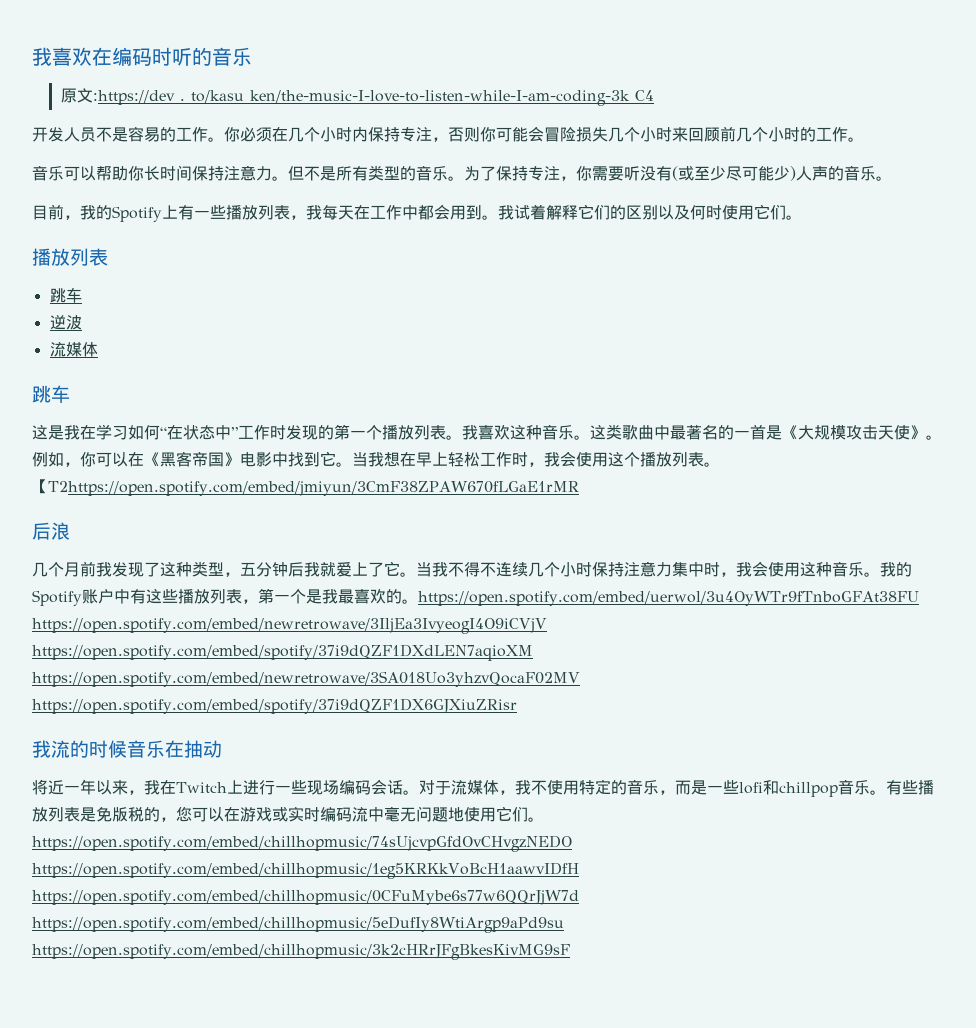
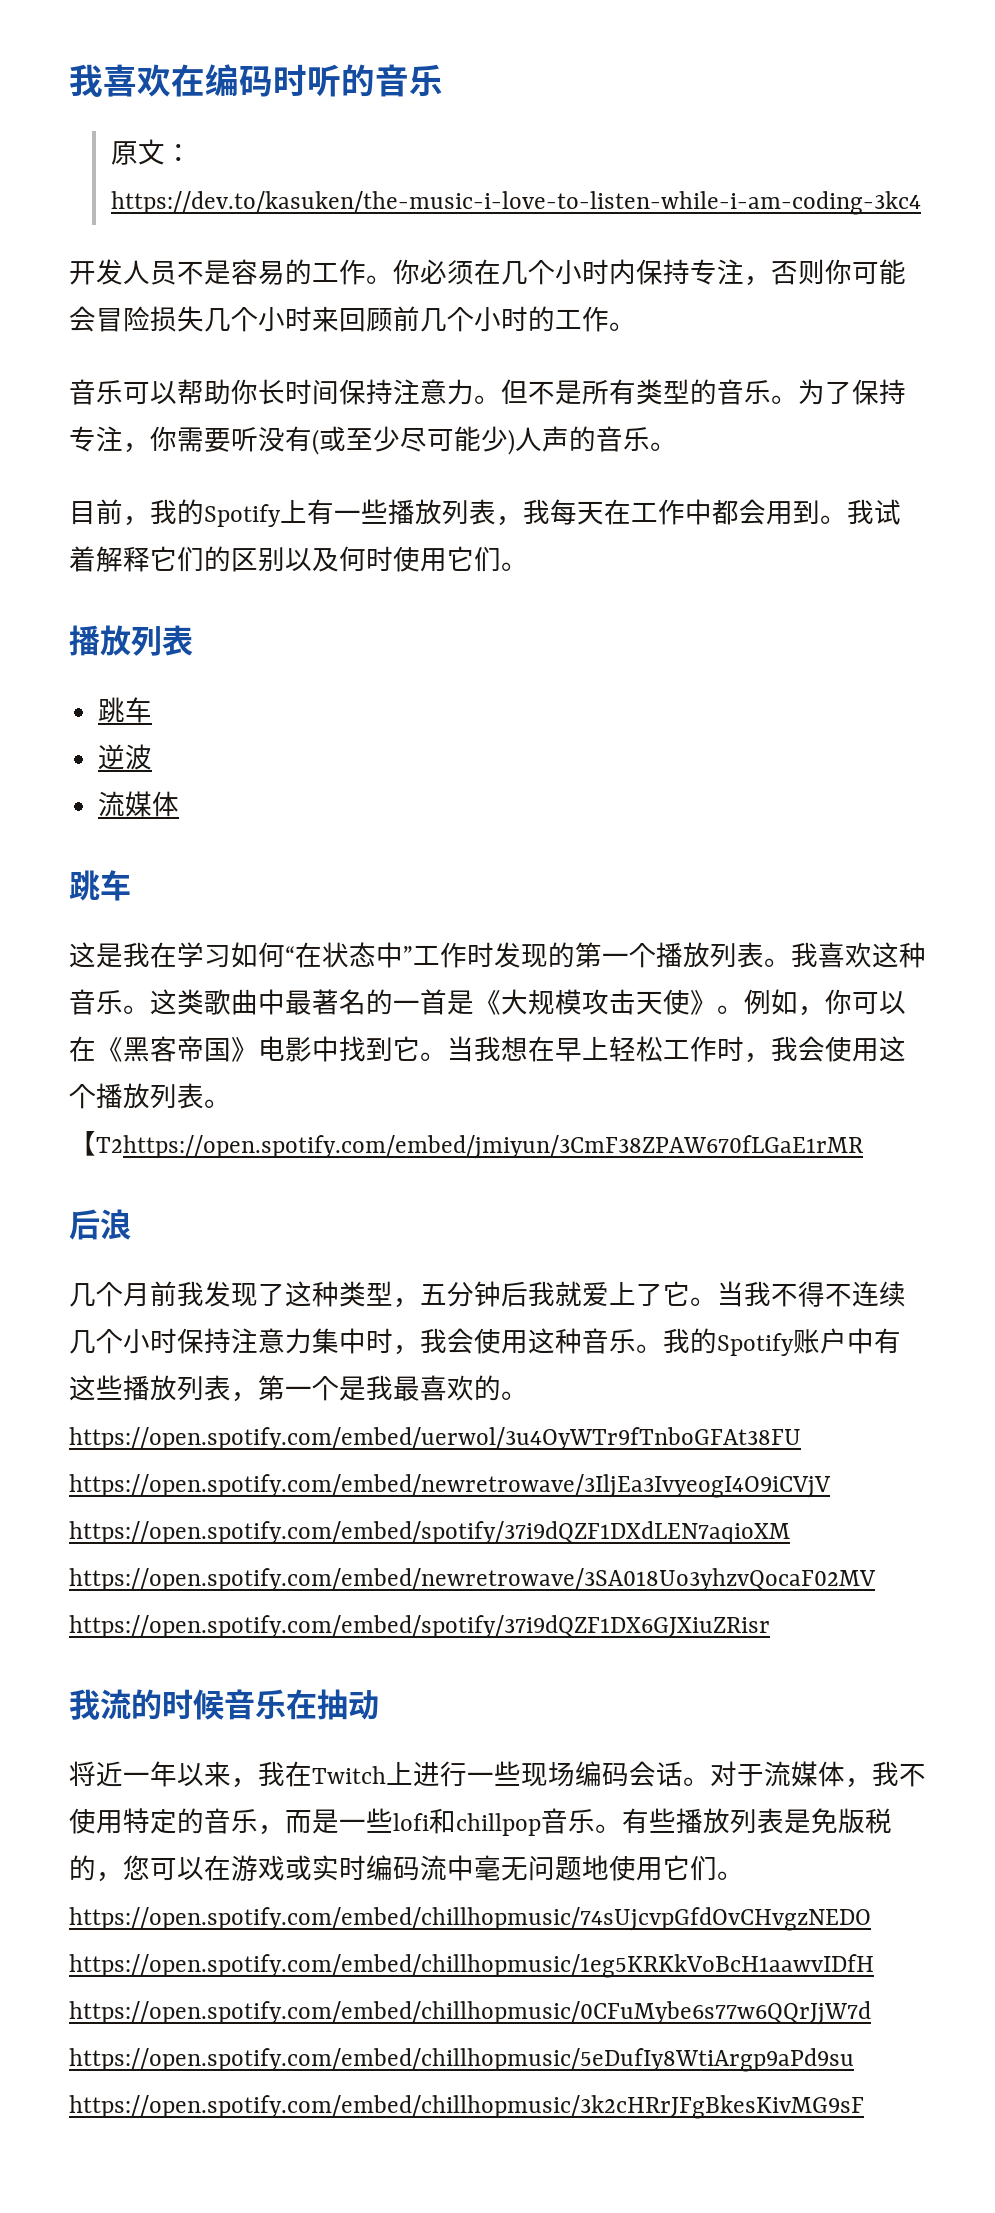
- 原文:https://dev . to/kasu ken/the-music-I-love-to-listen-while-I-am-coding-3k C4
+ 原文：https://dev.to/kasuken/the-music-i-love-to-listen-while-i-am-coding-3kc4

